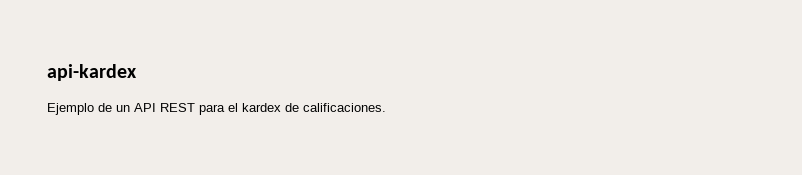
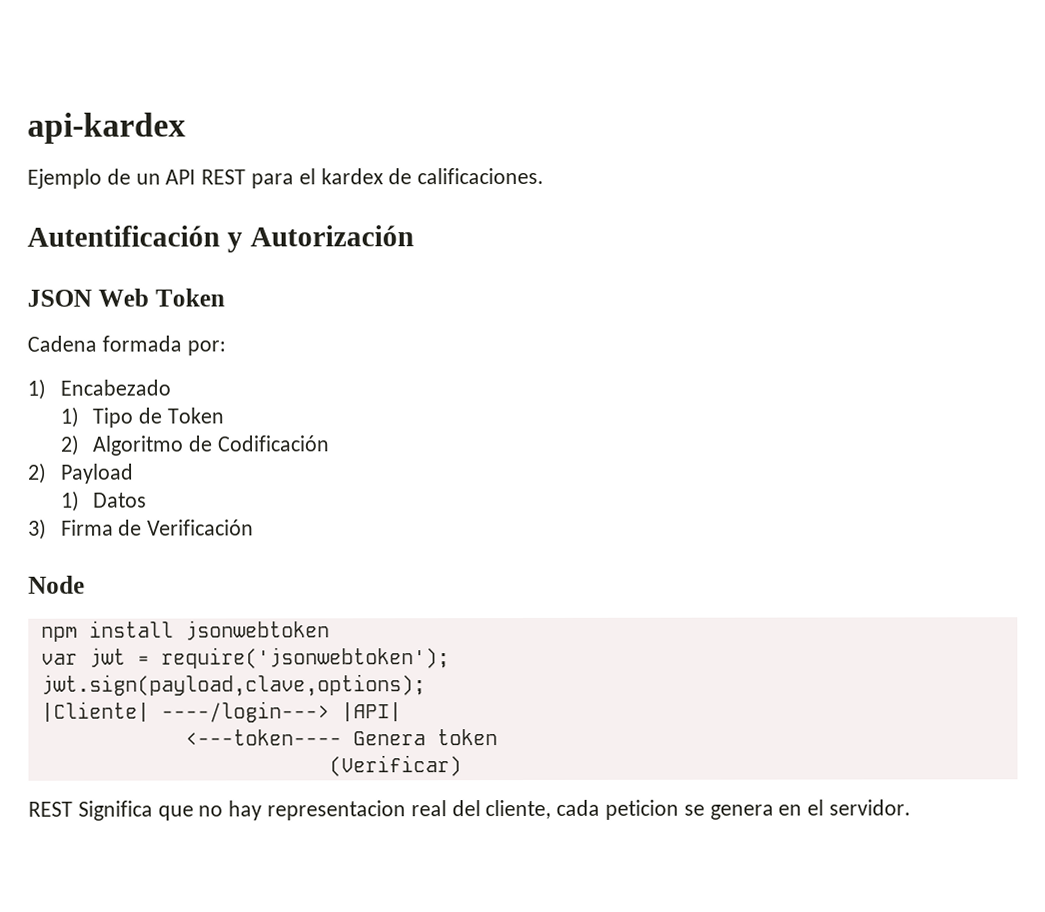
+ Autentificación y Autorización
+ JSON Web Token
+ Cadena formada por:
+ 1) Encabezado
+ 1) Tipo de Token
+ 2) Algoritmo de Codificación
+ 2) Payload
+ 1) Datos
+ 3) Firma de Verificación
+ Node
+ npm install jsonwebtoken
+ var jwt = require('jsonwebtoken');
+ jwt.sign(payload,clave,options);
+ |Cliente| ----/login---> |API|
+ <---token---- Genera token
+ (Verificar)
+ REST Significa que no hay representacion real del cliente, cada peticion se genera en el servidor.

